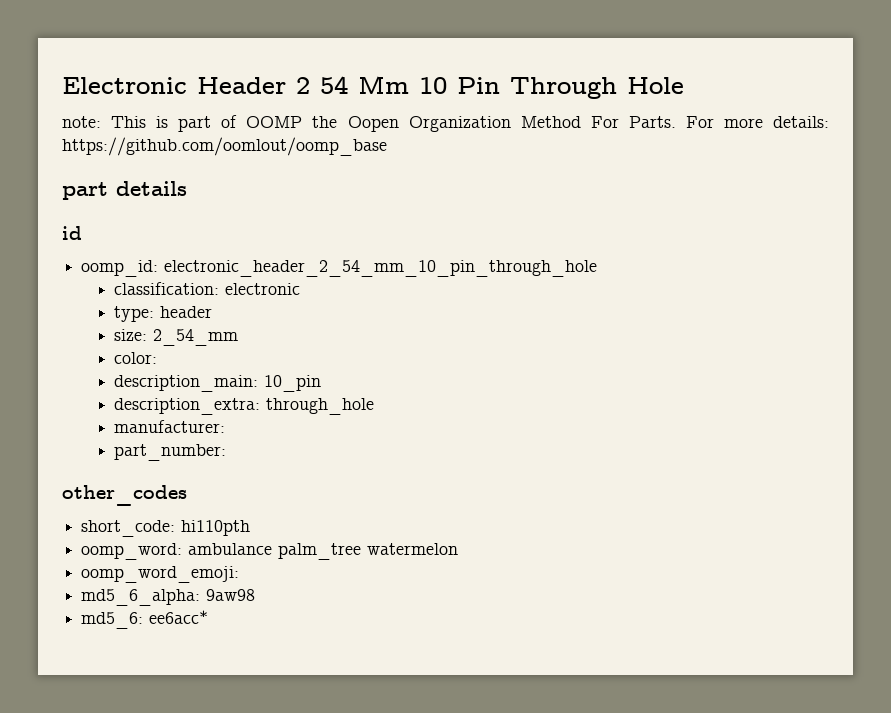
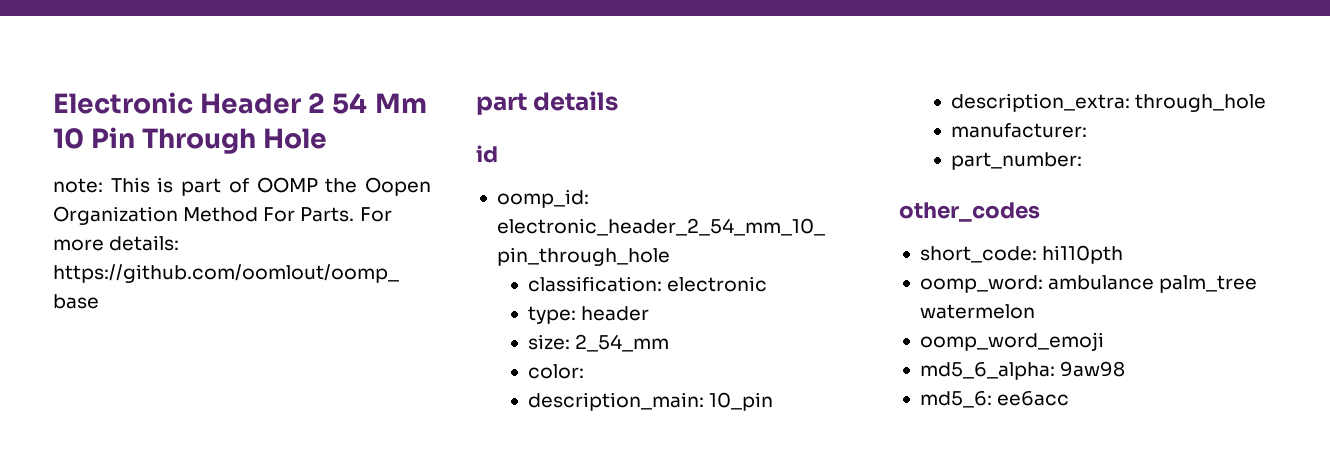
- oomp_word_emoji:
+ oomp_word_emoji
- md5_6: ee6acc*
+ md5_6: ee6acc

